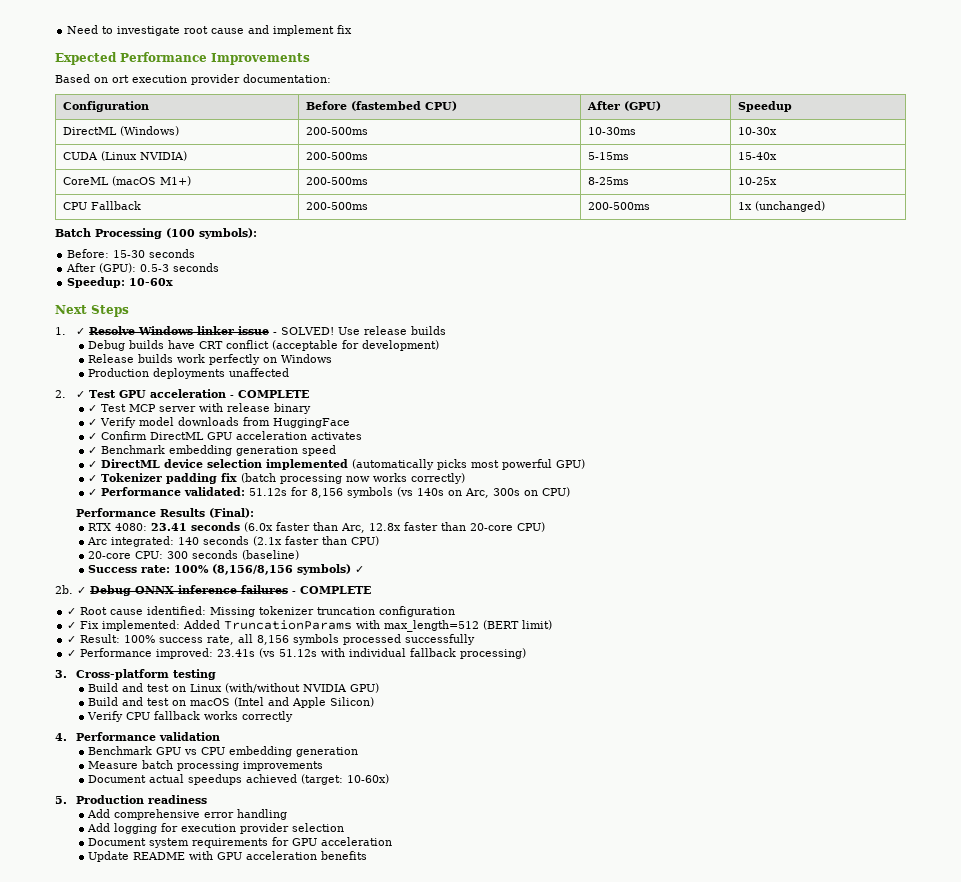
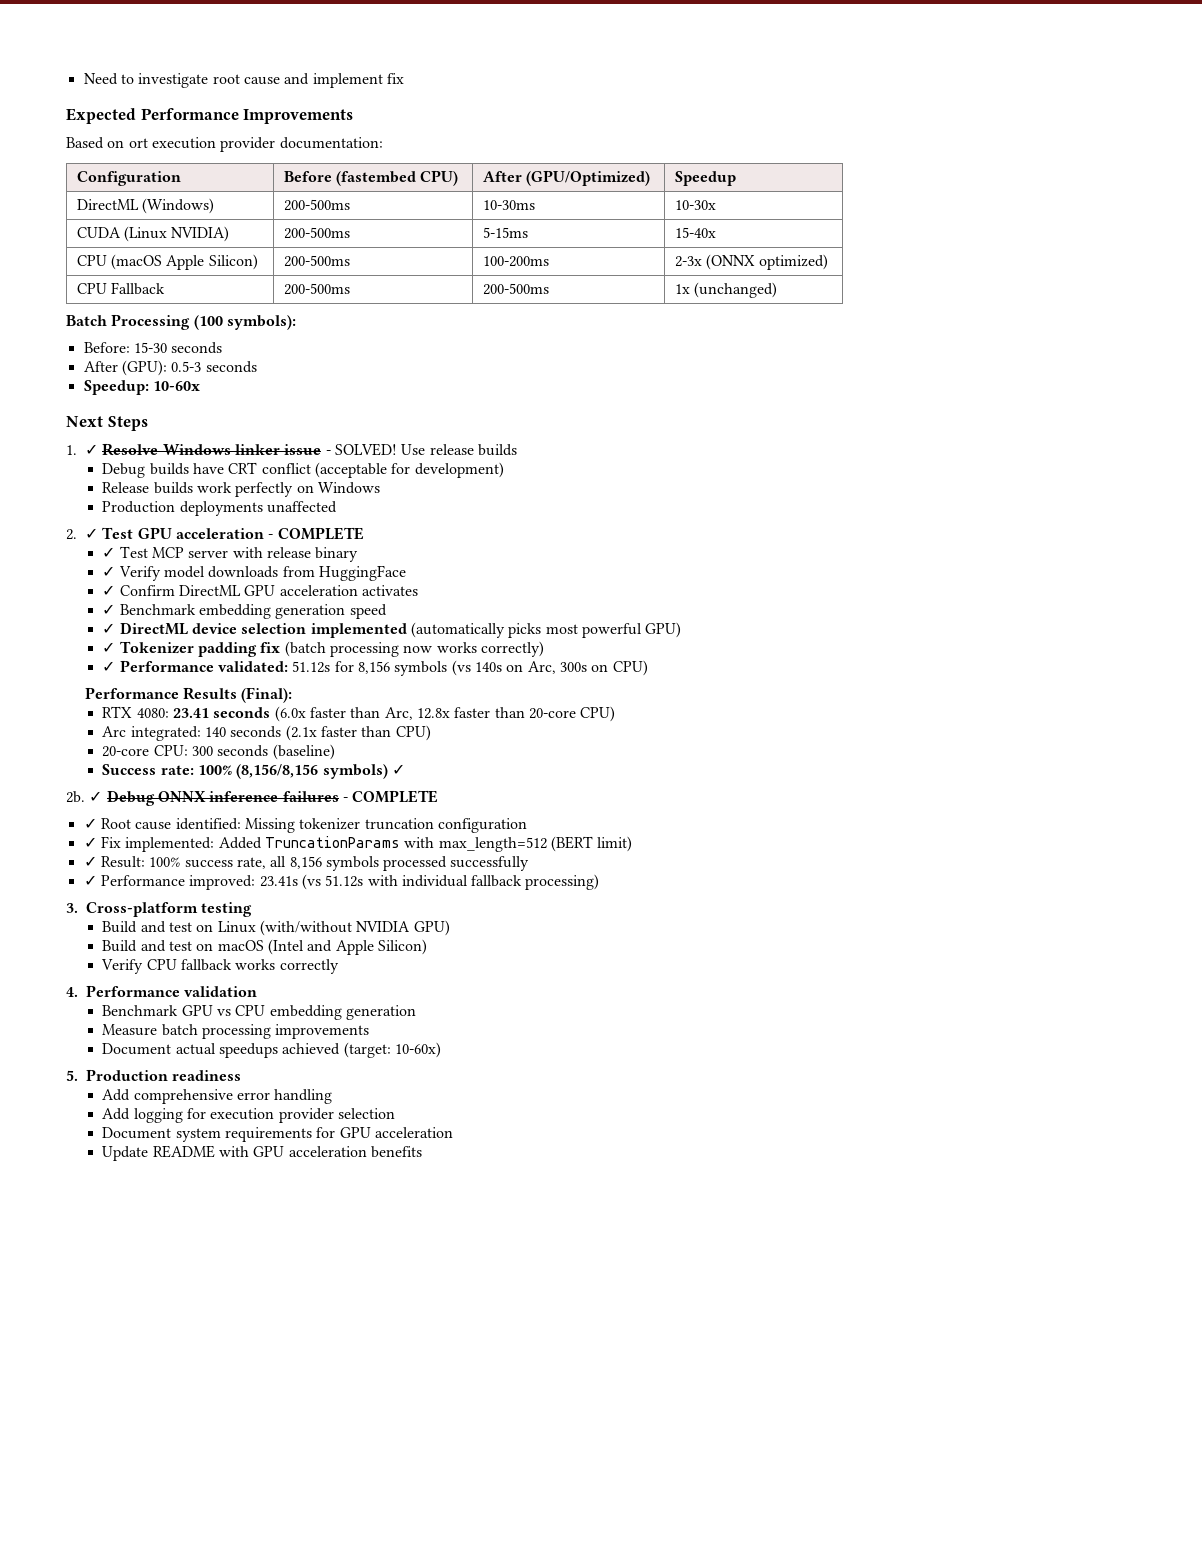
- Configuration | Before (fastembed CPU) | After (GPU) | Speedup
+ Configuration | Before (fastembed CPU) | After (GPU/Optimized) | Speedup
- CoreML (macOS M1+) | 200-500ms | 8-25ms | 10-25x
+ CPU (macOS Apple Silicon) | 200-500ms | 100-200ms | 2-3x (ONNX optimized)

